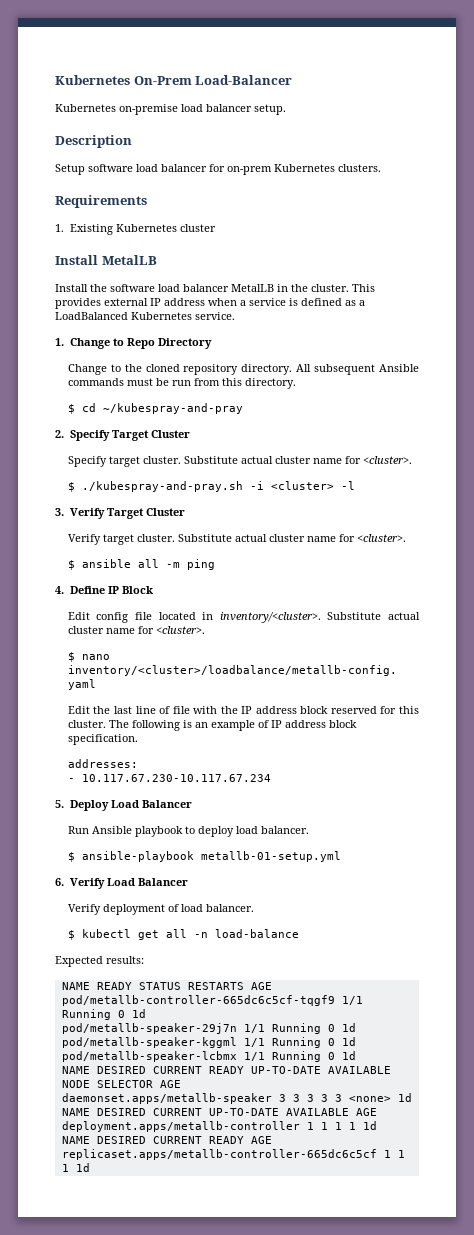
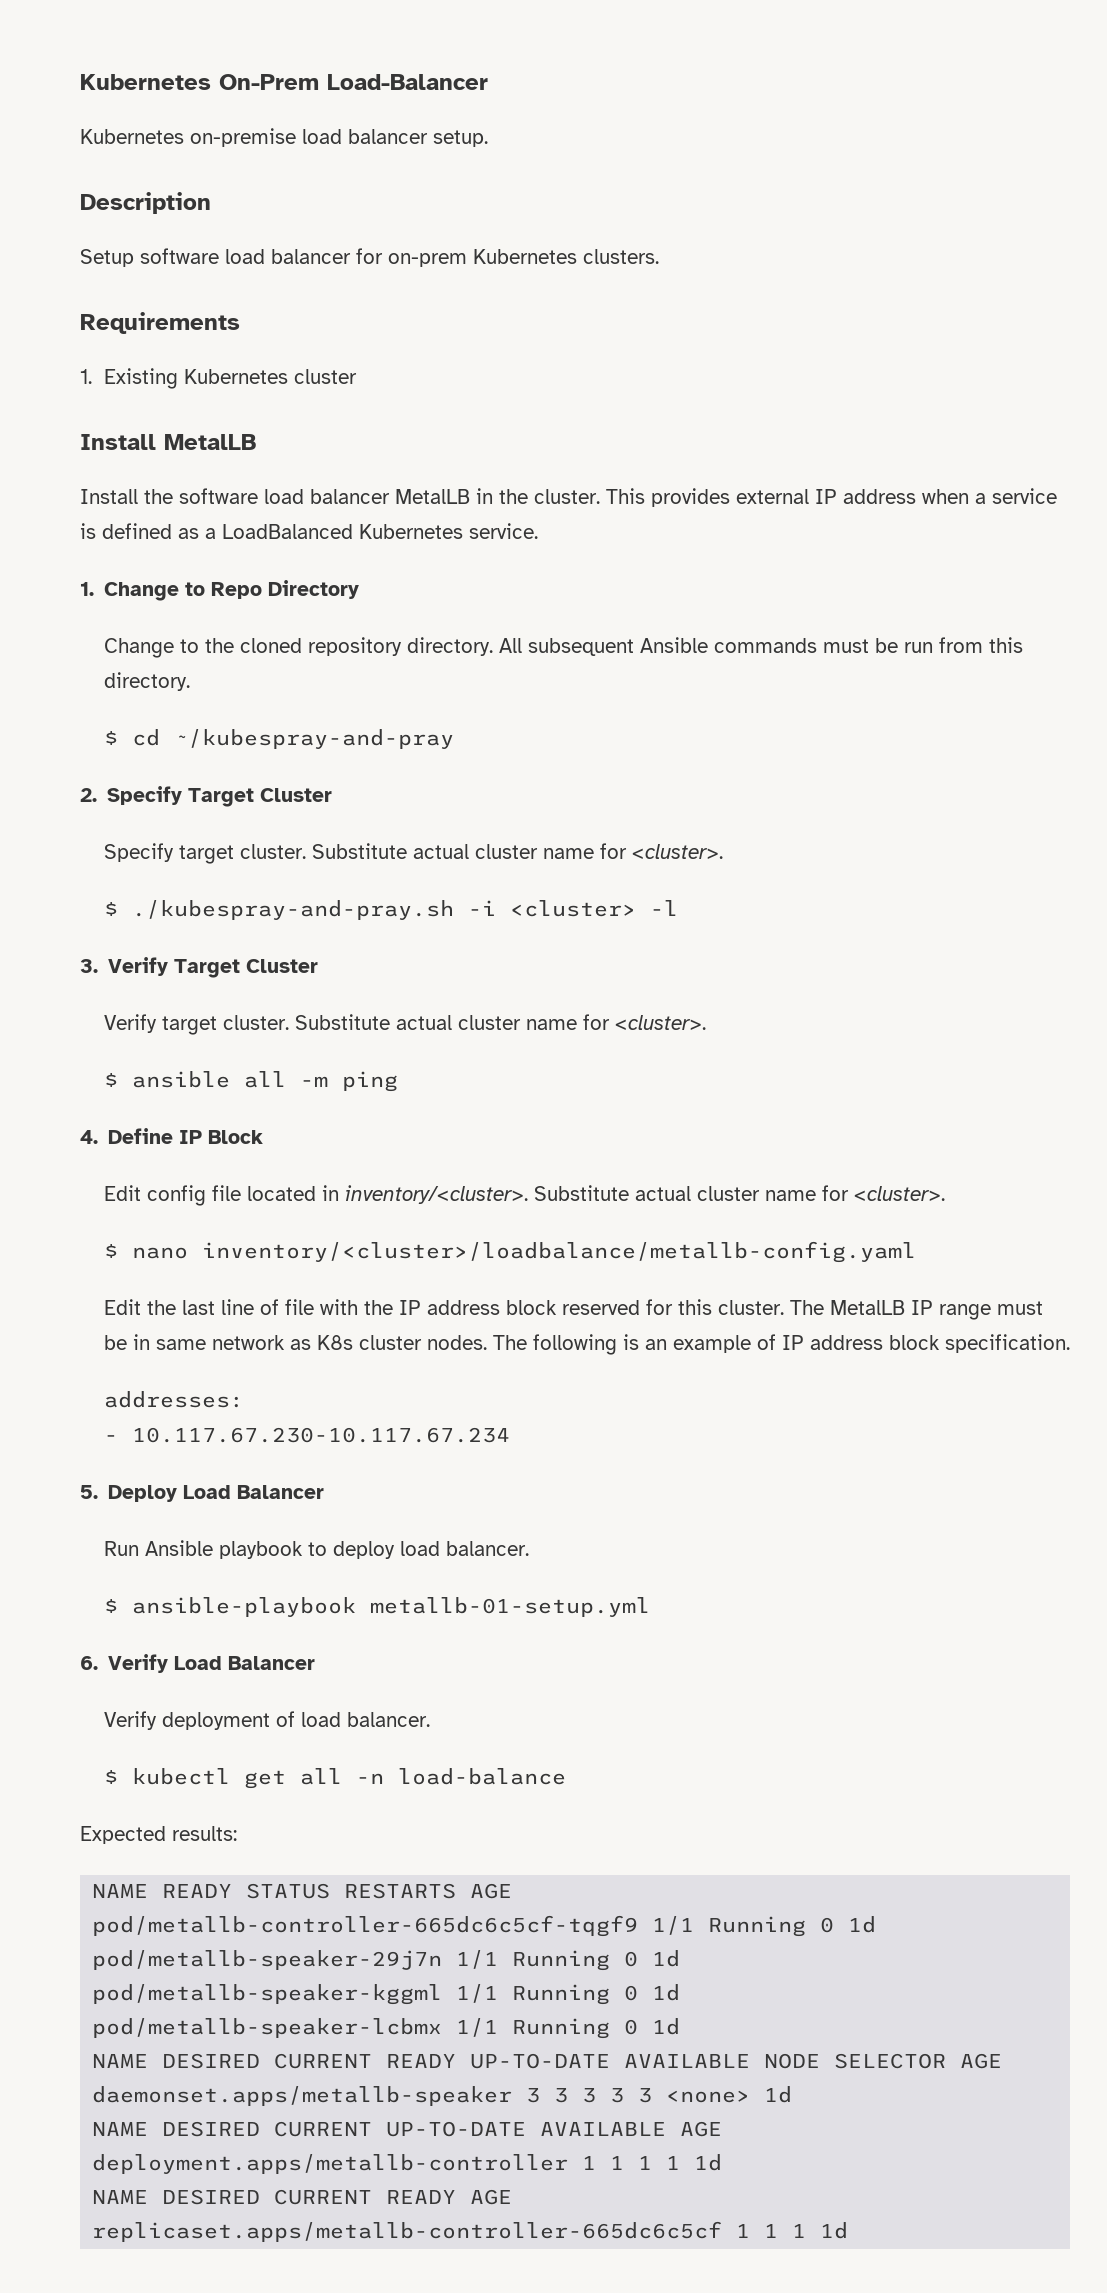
- The following is an example of IP address block specification.
+ The MetalLB IP range must be in same network as K8s cluster nodes. The following is an example of IP address block specification.

